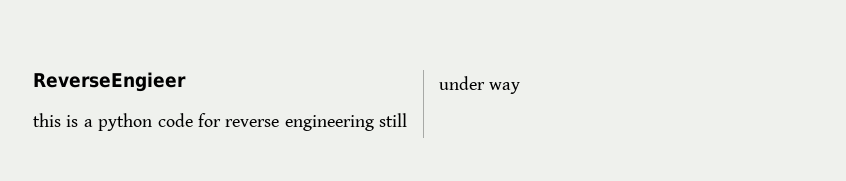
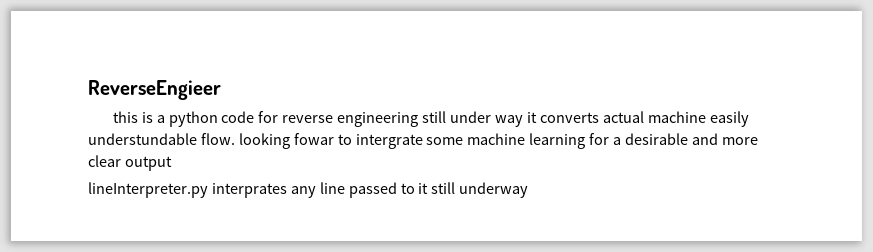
- this is a python code for reverse engineering still under way
+ this is a python code for reverse engineering still under way it converts actual machine easily understundable flow. looking fowar to intergrate some machine learning for a desirable and more clear output
+ lineInterpreter.py interprates any line passed to it still underway

